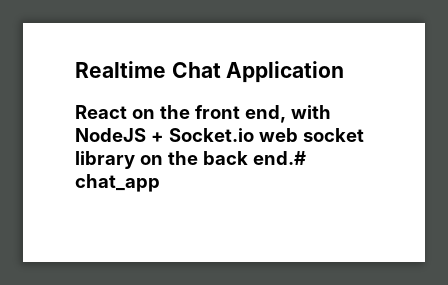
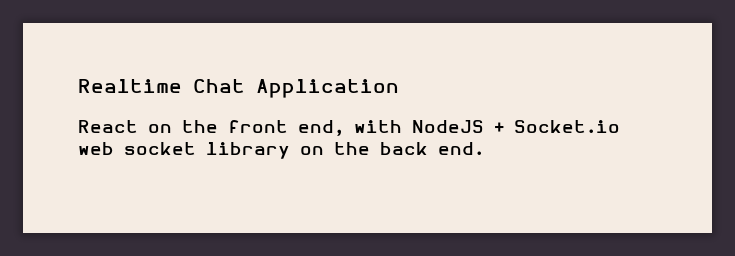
- React on the front end, with NodeJS + Socket.io web socket library on the back end.# chat_app
+ React on the front end, with NodeJS + Socket.io web socket library on the back end.

